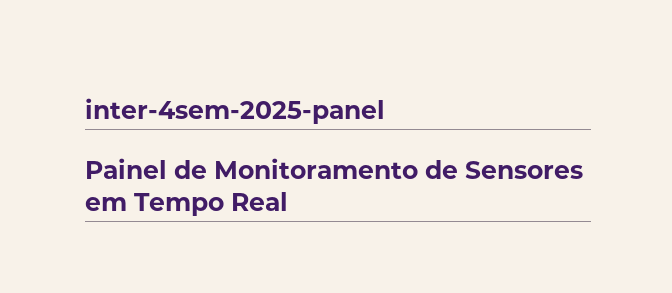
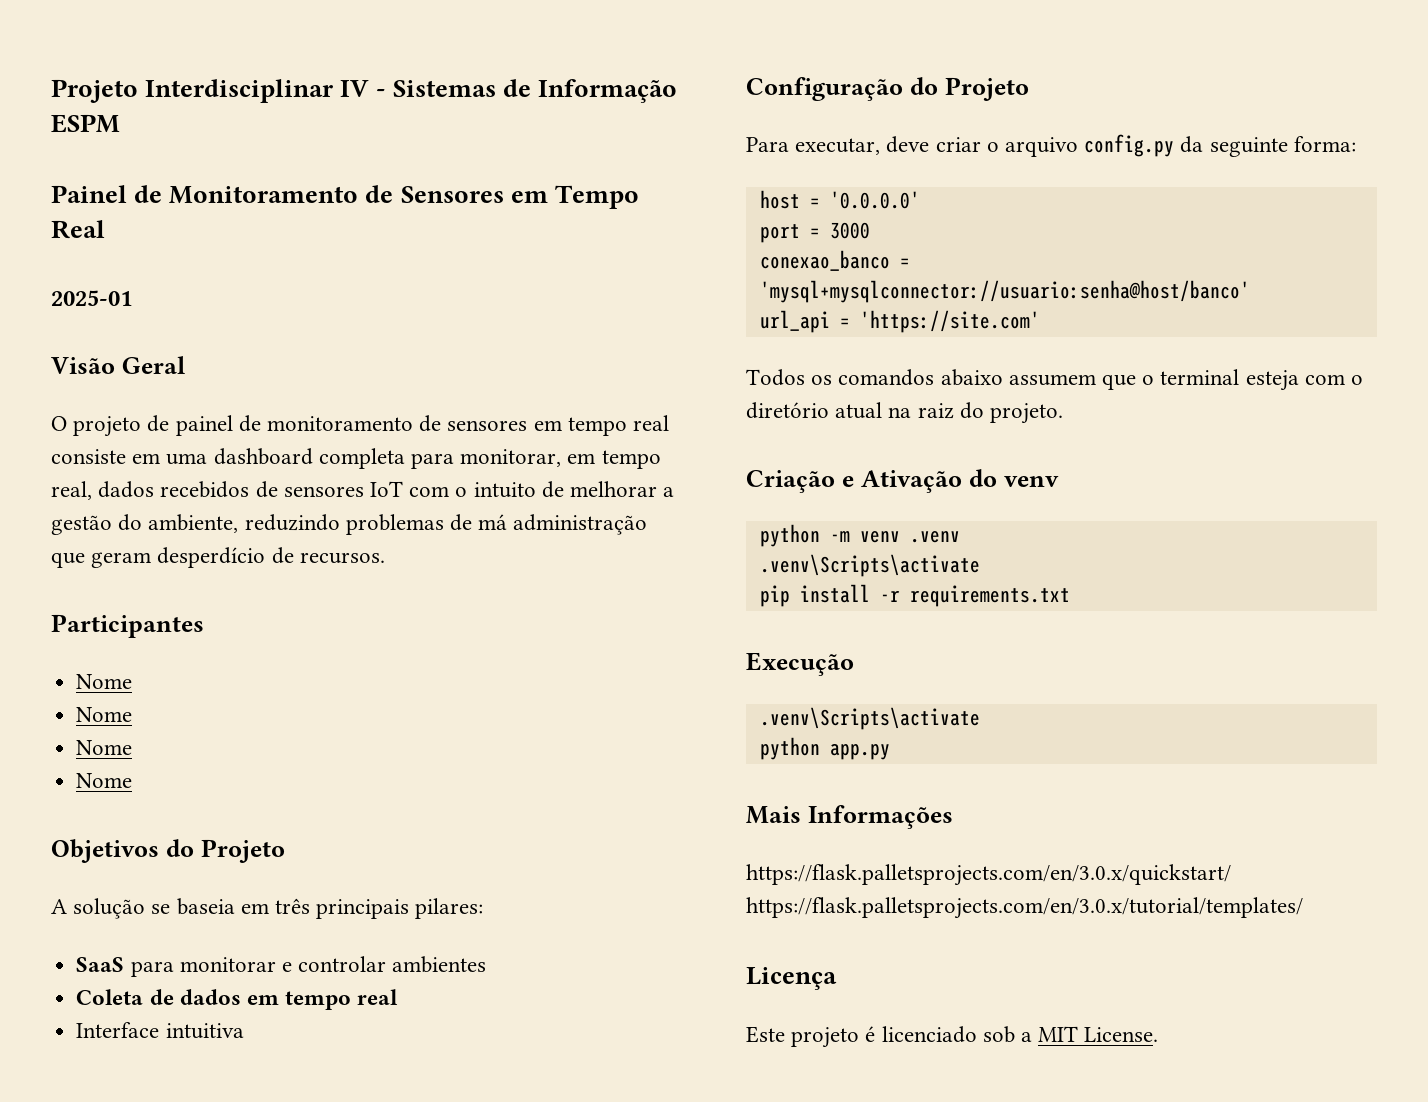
- inter-4sem-2025-panel
+ Projeto Interdisciplinar IV - Sistemas de Informação ESPM
+ 2025-01
+ Visão Geral
+ O projeto de painel de monitoramento de sensores em tempo real consiste em uma dashboard completa para monitorar, em tempo real, dados recebidos de sensores IoT com o intuito de melhorar a gestão do ambiente, reduzindo problemas de má administração que geram desperdício de recursos.
+ Participantes
+ Nome
+ Nome
+ Nome
+ Nome
+ Objetivos do Projeto
+ A solução se baseia em três principais pilares:
+ SaaS para monitorar e controlar ambientes
+ Coleta de dados em tempo real
+ Interface intuitiva
+ Configuração do Projeto
+ Para executar, deve criar o arquivo config.py da seguinte forma:
+ host = '0.0.0.0'
+ port = 3000
+ conexao_banco = 'mysql+mysqlconnector://usuario:senha@host/banco'
+ url_api = 'https://site.com'
+ Todos os comandos abaixo assumem que o terminal esteja com o diretório atual na raiz do projeto.
+ Criação e Ativação do venv
+ python -m venv .venv
+ .venv\Scripts\activate
+ pip install -r requirements.txt
+ Execução
+ .venv\Scripts\activate
+ python app.py
+ Mais Informações
+ https://flask.palletsprojects.com/en/3.0.x/quickstart/ https://flask.palletsprojects.com/en/3.0.x/tutorial/templates/
+ Licença
+ Este projeto é licenciado sob a MIT License.

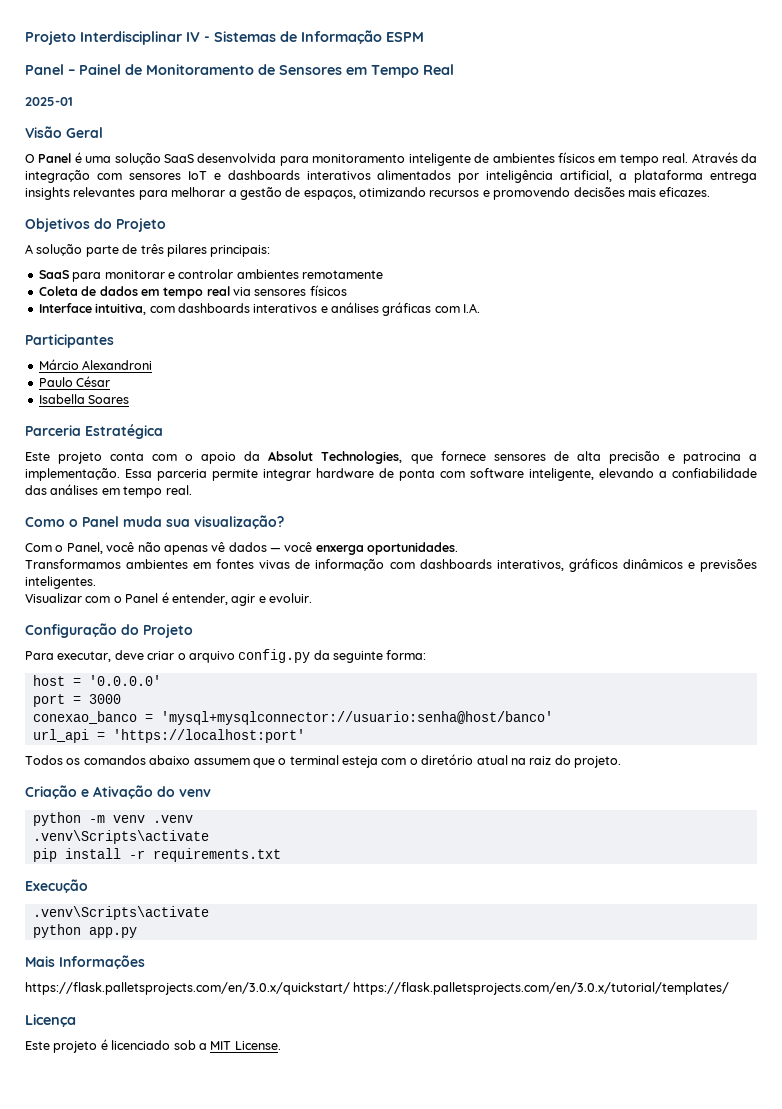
- Painel de Monitoramento de Sensores em Tempo Real
+ Panel – Painel de Monitoramento de Sensores em Tempo Real
- O projeto de painel de monitoramento de sensores em tempo real consiste em uma dashboard completa para monitorar, em tempo real, dados recebidos de sensores IoT com o intuito de melhorar a gestão do ambiente, reduzindo problemas de má administração que geram desperdício de recursos.
- Participantes
- Nome
- Nome
- Nome
- Nome
+ O Panel é uma solução SaaS desenvolvida para monitoramento inteligente de ambientes físicos em tempo real. Através da integração com sensores IoT e dashboards interativos alimentados por inteligência artificial, a plataforma entrega insights relevantes para melhorar a gestão de espaços, otimizando recursos e promovendo decisões mais eficazes.
- A solução se baseia em três principais pilares:
+ A solução parte de três pilares principais:
- SaaS para monitorar e controlar ambientes
+ SaaS para monitorar e controlar ambientes remotamente
- Coleta de dados em tempo real
- Interface intuitiva
+ Coleta de dados em tempo real via sensores físicos
+ Interface intuitiva, com dashboards interativos e análises gráficas com I.A.
+ Participantes
+ Márcio Alexandroni
+ Paulo César
+ Isabella Soares
+ Parceria Estratégica
+ Este projeto conta com o apoio da Absolut Technologies, que fornece sensores de alta precisão e patrocina a implementação. Essa parceria permite integrar hardware de ponta com software inteligente, elevando a confiabilidade das análises em tempo real.
+ Como o Panel muda sua visualização?
+ Com o Panel, você não apenas vê dados — você enxerga oportunidades.
+ Transformamos ambientes em fontes vivas de informação com dashboards interativos, gráficos dinâmicos e previsões inteligentes.
+ Visualizar com o Panel é entender, agir e evoluir.
- url_api = 'https://site.com'
+ url_api = 'https://localhost:port'

